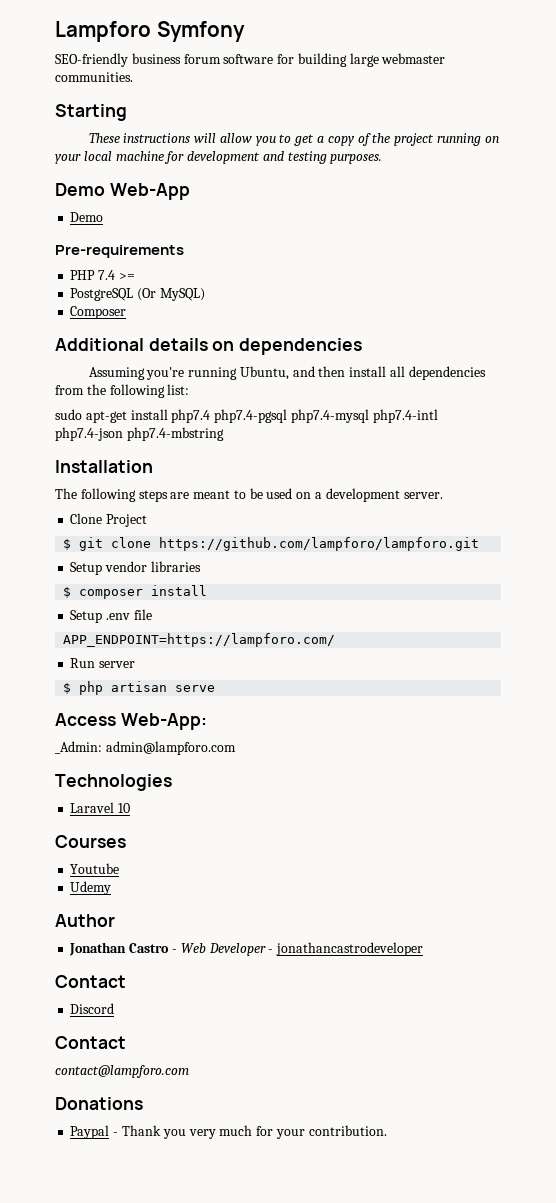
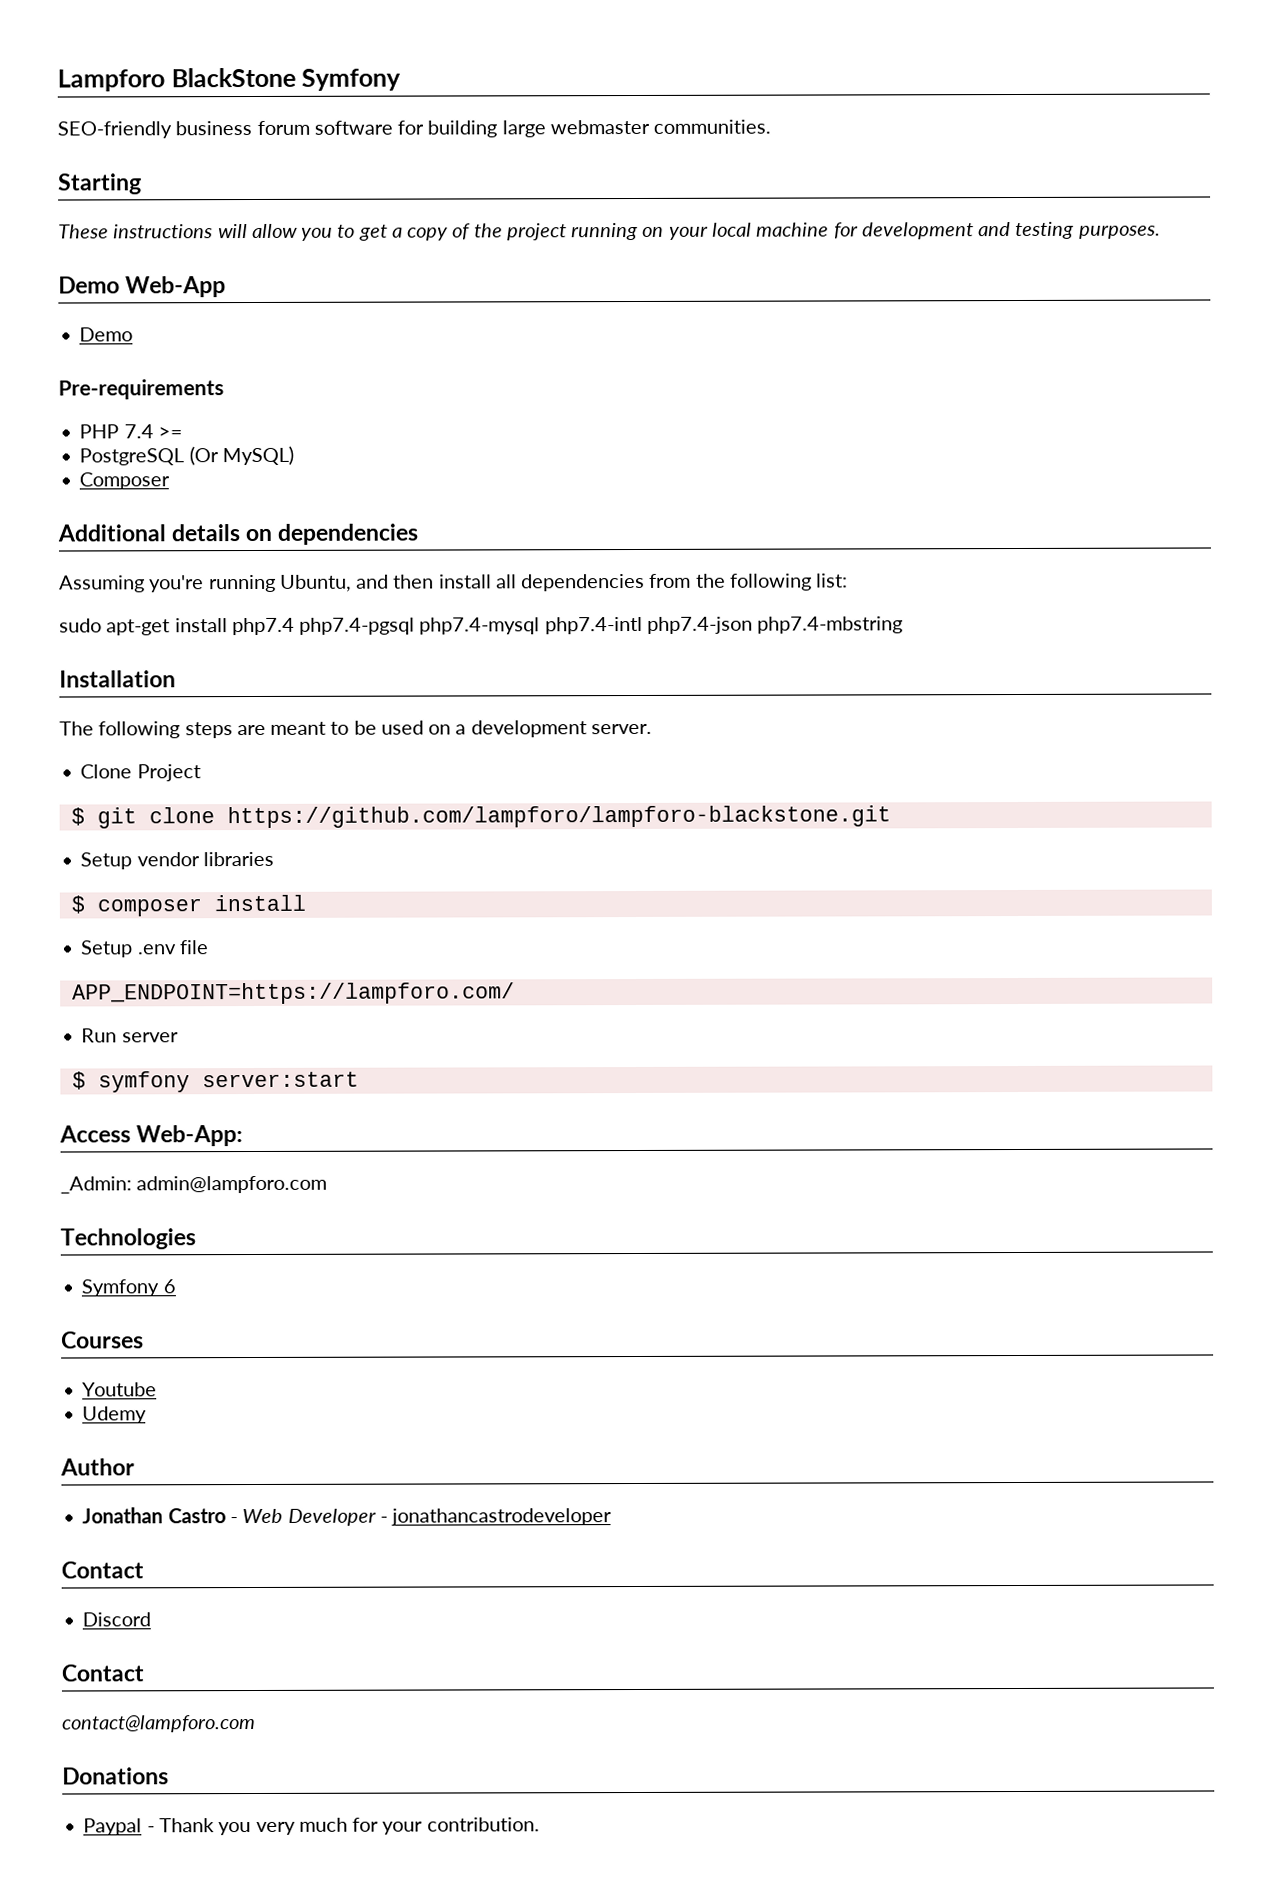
- Lampforo Symfony
+ Lampforo BlackStone Symfony
- $ git clone https://github.com/lampforo/lampforo.git
+ $ git clone https://github.com/lampforo/lampforo-blackstone.git
- $ php artisan serve
+ $ symfony server:start
- Laravel 10
+ Symfony 6

